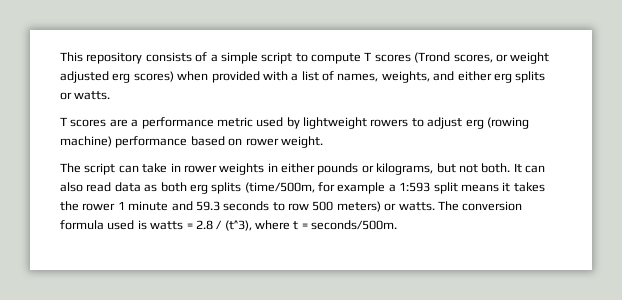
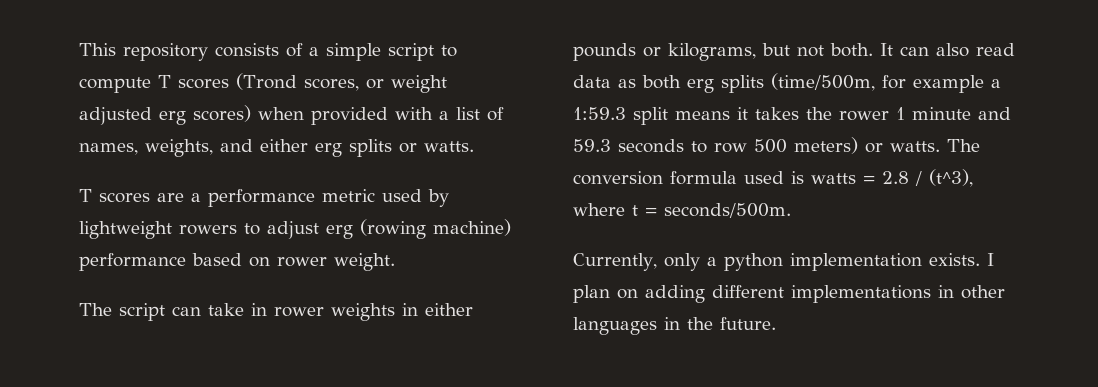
- It can also read data as both erg splits (time/500m, for example a 1:593 split means it takes the rower 1 minute and 59.3 seconds to row 500 meters) or watts.
+ It can also read data as both erg splits (time/500m, for example a 1:59.3 split means it takes the rower 1 minute and 59.3 seconds to row 500 meters) or watts.
+ Currently, only a python implementation exists. I plan on adding different implementations in other languages in the future.

